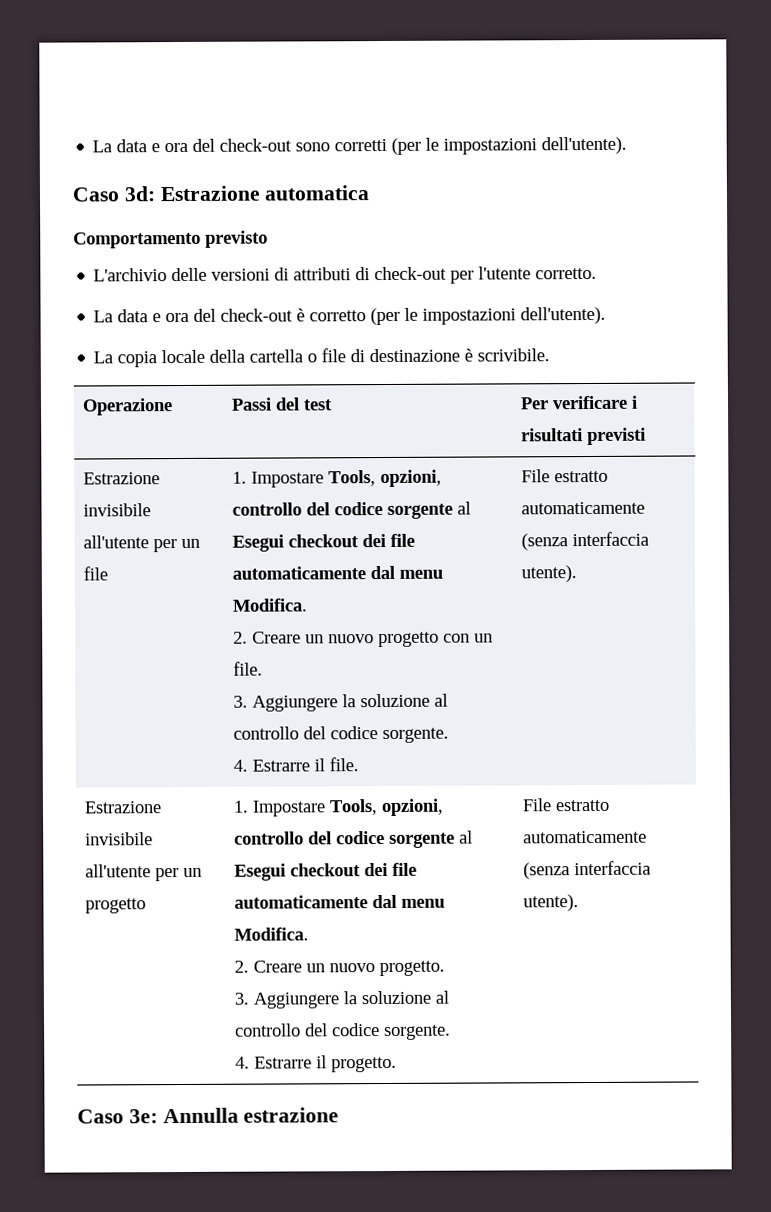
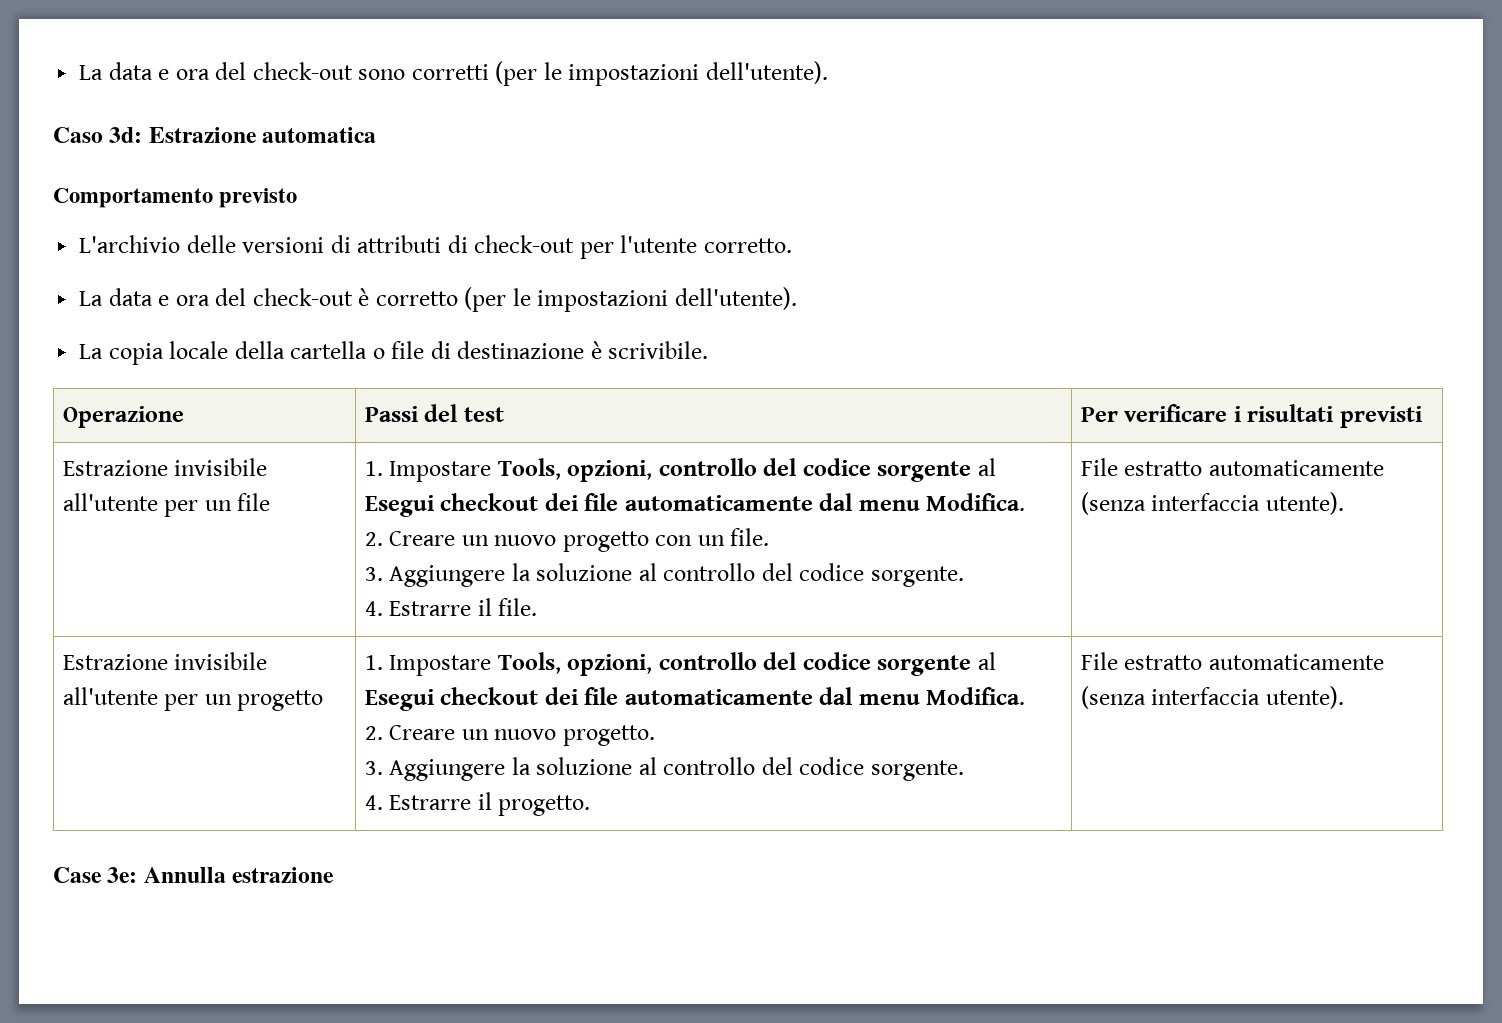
- Caso 3e: Annulla estrazione
+ Case 3e: Annulla estrazione

